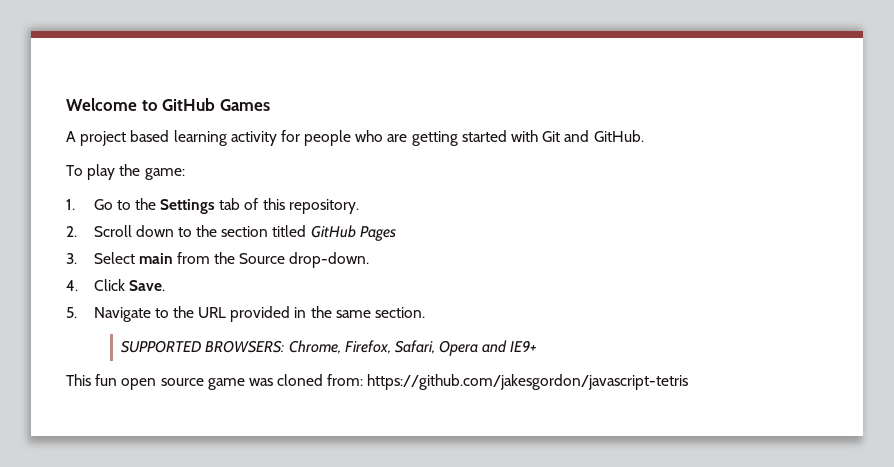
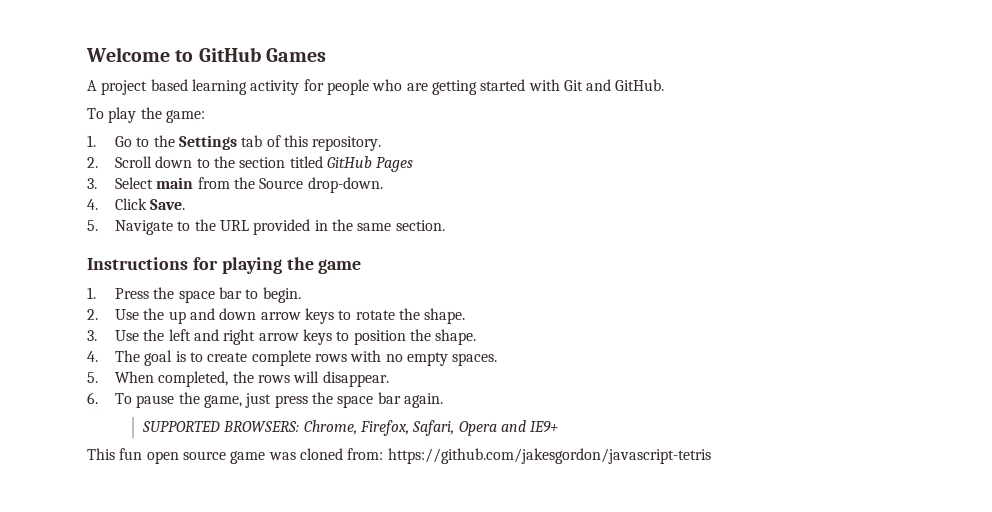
+ Instructions for playing the game
+ 1. Press the space bar to begin.
+ 2. Use the up and down arrow keys to rotate the shape.
+ 3. Use the left and right arrow keys to position the shape.
+ 4. The goal is to create complete rows with no empty spaces.
+ 5. When completed, the rows will disappear.
+ 6. To pause the game, just press the space bar again.

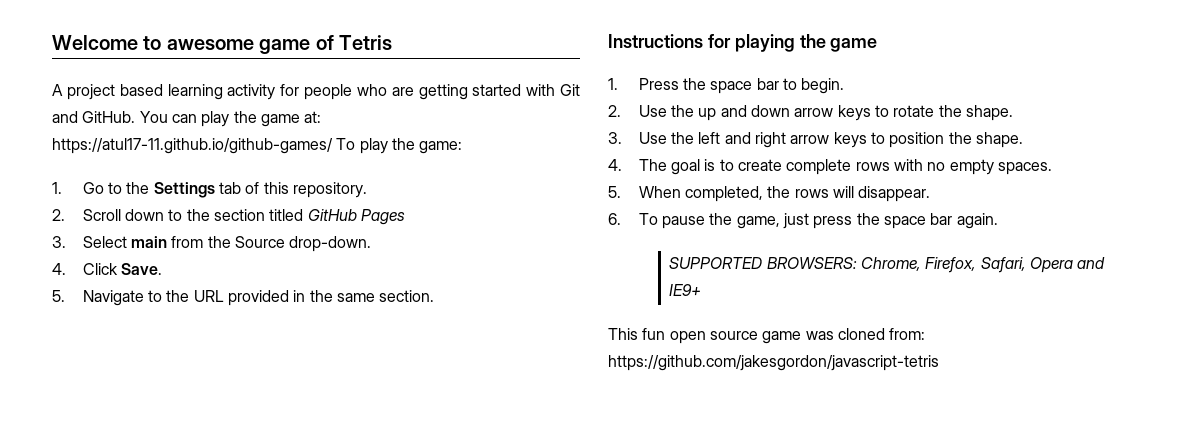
- Welcome to GitHub Games
+ Welcome to awesome game of Tetris
- A project based learning activity for people who are getting started with Git and GitHub.
- To play the game:
+ A project based learning activity for people who are getting started with Git and GitHub. You can play the game at: https://atul17-11.github.io/github-games/ To play the game:

